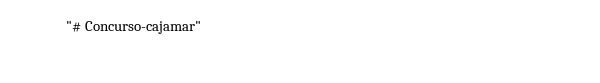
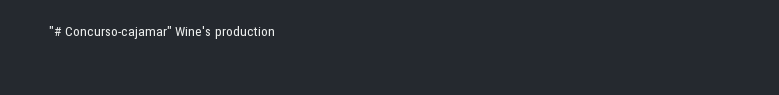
- "# Concurso-cajamar"
+ "# Concurso-cajamar" Wine's production

